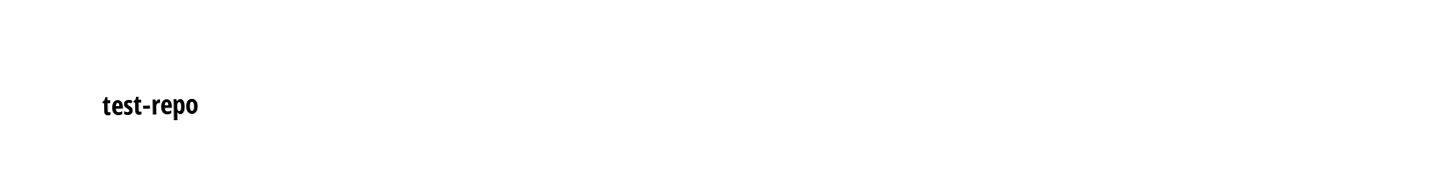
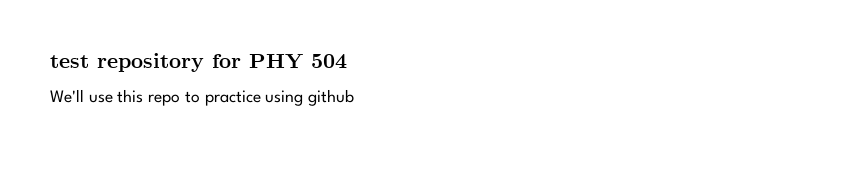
- test-repo
+ test repository for PHY 504
+ We'll use this repo to practice using github

